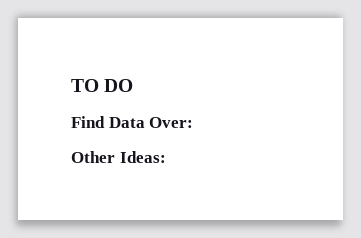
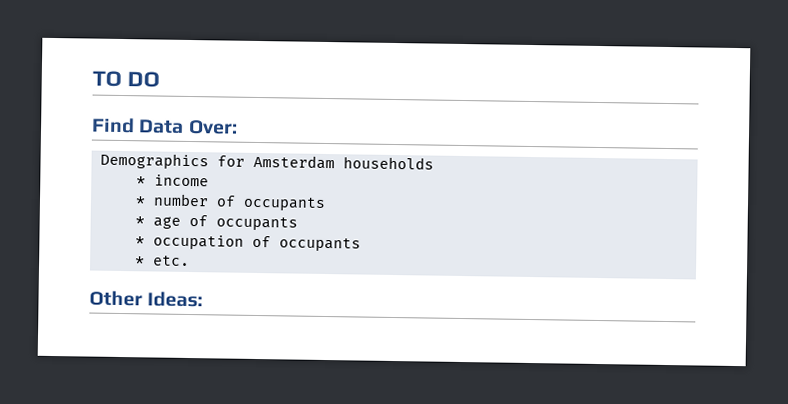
+ Demographics for Amsterdam households
+ * income
+ * number of occupants
+ * age of occupants
+ * occupation of occupants
+ * etc.

